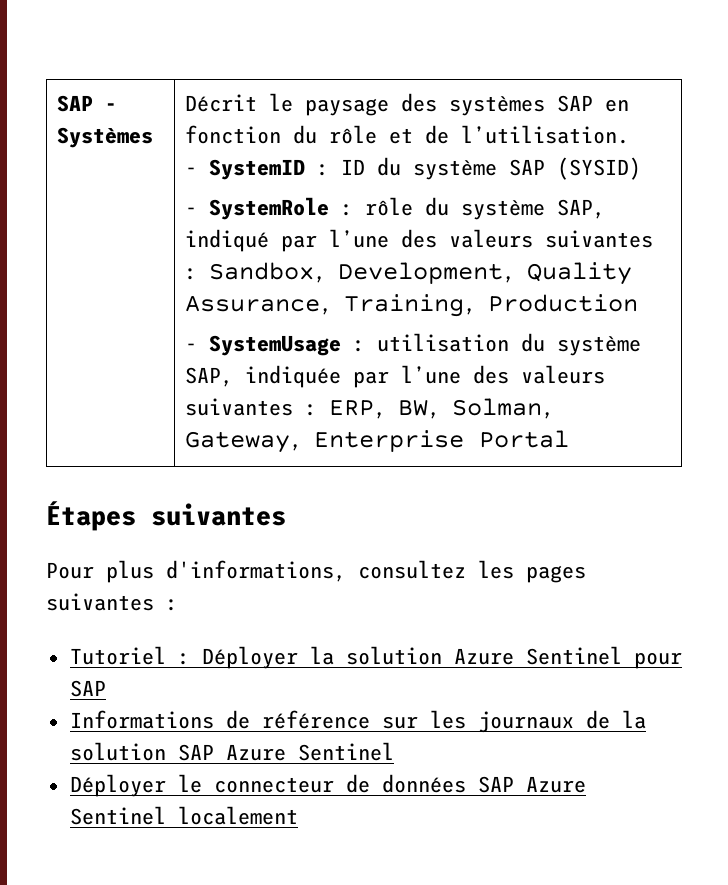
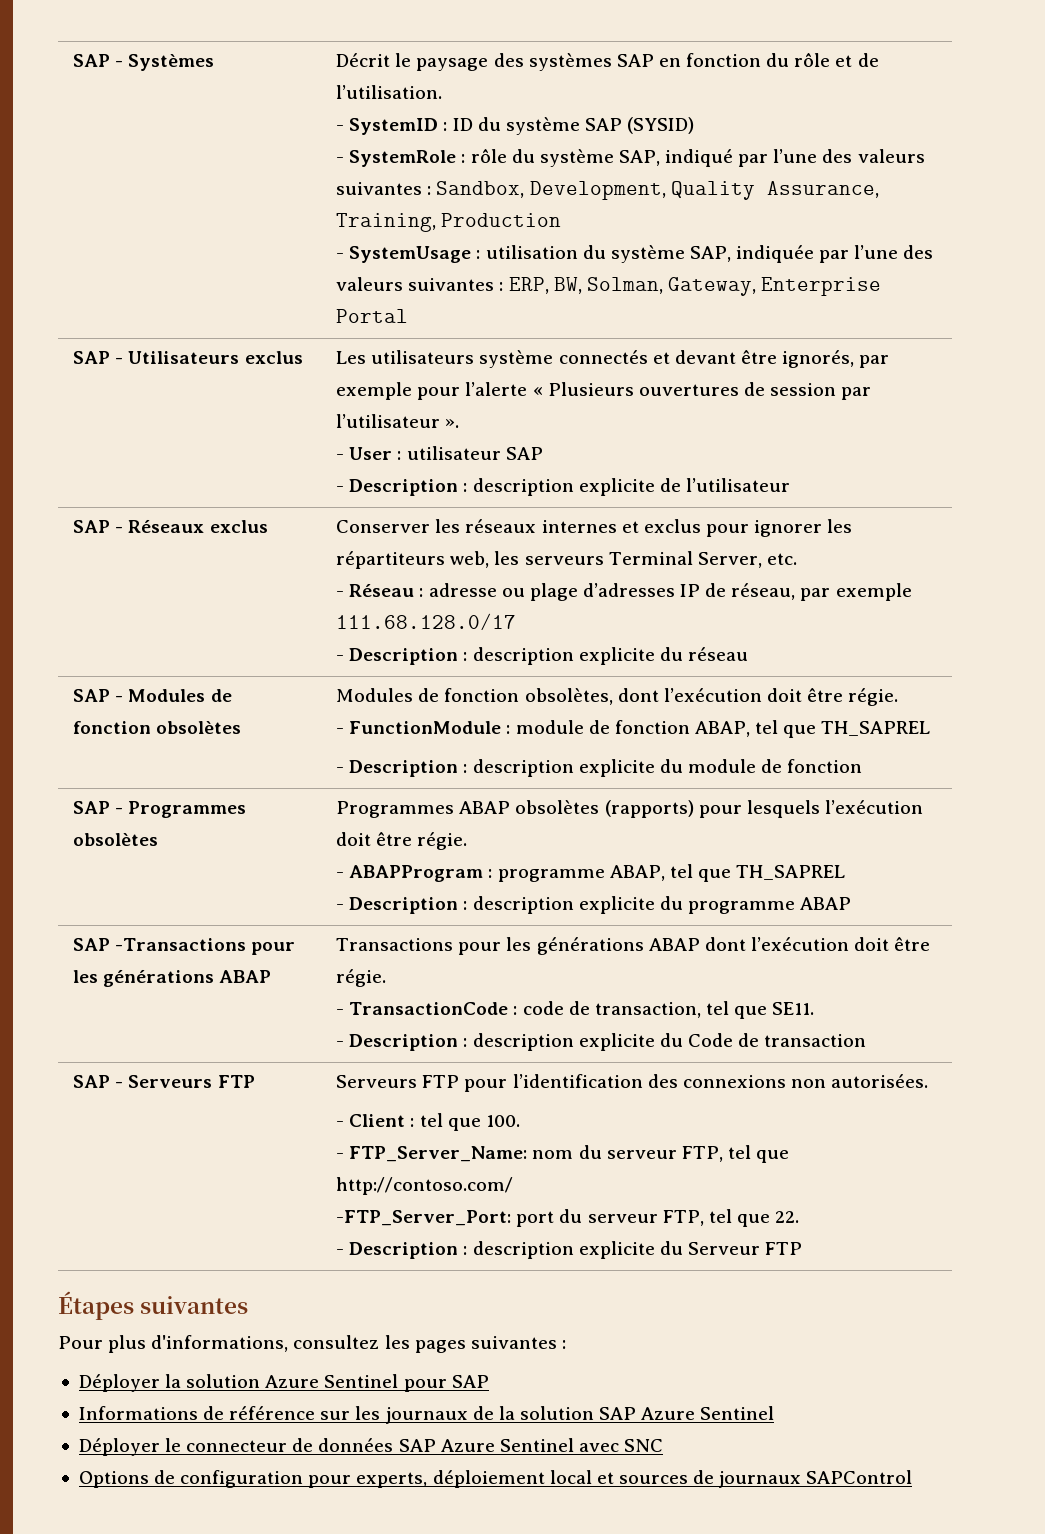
+ SAP - Utilisateurs exclus | Les utilisateurs système connectés et devant être ignorés, par exemple pour l’alerte « Plusieurs ouvertures de session par l’utilisateur ».
+ - User : utilisateur SAP
+ - Description : description explicite de l’utilisateur
+ SAP - Réseaux exclus | Conserver les réseaux internes et exclus pour ignorer les répartiteurs web, les serveurs Terminal Server, etc.
+ - Réseau : adresse ou plage d’adresses IP de réseau, par exemple 111.68.128.0/17
+ - Description : description explicite du réseau
+ SAP - Modules de fonction obsolètes | Modules de fonction obsolètes, dont l’exécution doit être régie.
+ - FunctionModule : module de fonction ABAP, tel que TH_SAPREL
+ - Description : description explicite du module de fonction
+ SAP - Programmes obsolètes | Programmes ABAP obsolètes (rapports) pour lesquels l’exécution doit être régie.
+ - ABAPProgram : programme ABAP, tel que TH_SAPREL
+ - Description : description explicite du programme ABAP
+ SAP -Transactions pour les générations ABAP | Transactions pour les générations ABAP dont l’exécution doit être régie.
+ - TransactionCode : code de transaction, tel que SE11.
+ - Description : description explicite du Code de transaction
+ SAP - Serveurs FTP | Serveurs FTP pour l’identification des connexions non autorisées.
+ - Client : tel que 100.
+ - FTP_Server_Name: nom du serveur FTP, tel que http://contoso.com/
+ -FTP_Server_Port: port du serveur FTP, tel que 22.
+ - Description : description explicite du Serveur FTP
- Tutoriel : Déployer la solution Azure Sentinel pour SAP
+ Déployer la solution Azure Sentinel pour SAP
- Déployer le connecteur de données SAP Azure Sentinel localement
+ Déployer le connecteur de données SAP Azure Sentinel avec SNC
+ Options de configuration pour experts, déploiement local et sources de journaux SAPControl

